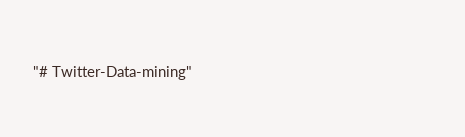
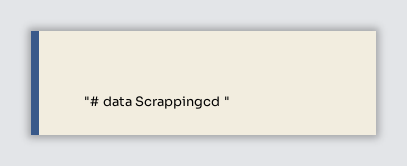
- "# Twitter-Data-mining"
+ "# data Scrappingcd "

